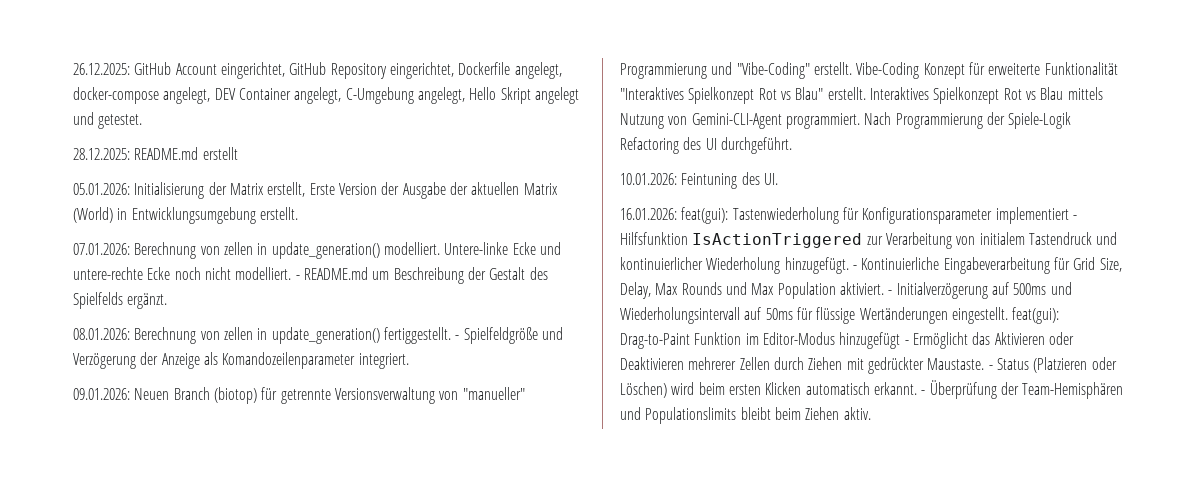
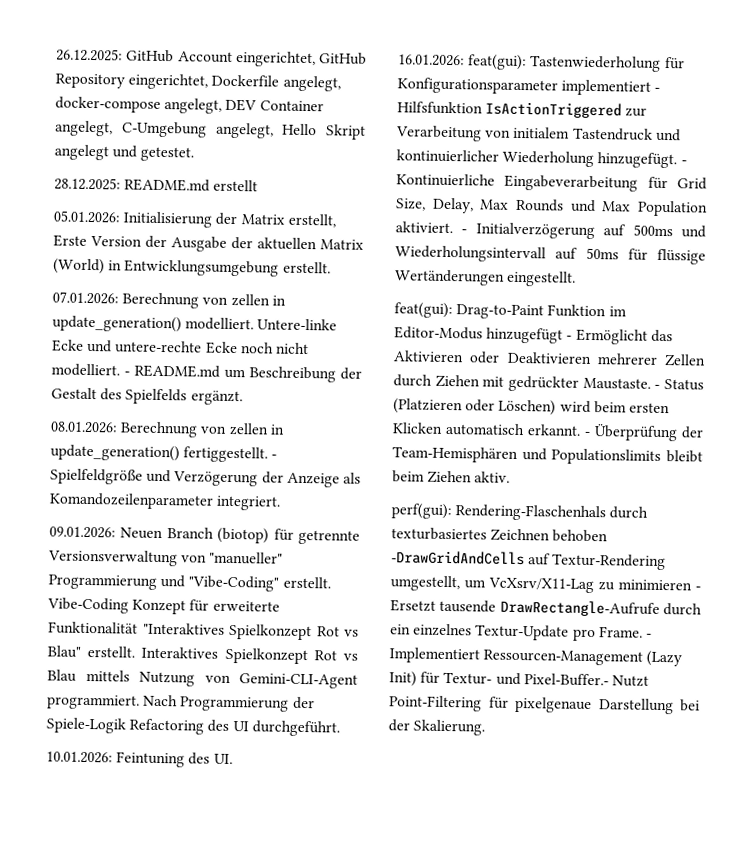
- - Initialverzögerung auf 500ms und Wiederholungsintervall auf 50ms für flüssige Wertänderungen eingestellt. feat(gui): Drag-to-Paint Funktion im Editor-Modus hinzugefügt - Ermöglicht das Aktivieren oder Deaktivieren mehrerer Zellen durch Ziehen mit gedrückter Maustaste.
+ - Initialverzögerung auf 500ms und Wiederholungsintervall auf 50ms für flüssige Wertänderungen eingestellt.
+ feat(gui): Drag-to-Paint Funktion im Editor-Modus hinzugefügt - Ermöglicht das Aktivieren oder Deaktivieren mehrerer Zellen durch Ziehen mit gedrückter Maustaste.
+ perf(gui): Rendering-Flaschenhals durch texturbasiertes Zeichnen behoben -DrawGridAndCells auf Textur-Rendering umgestellt, um VcXsrv/X11-Lag zu minimieren - Ersetzt tausende DrawRectangle-Aufrufe durch ein einzelnes Textur-Update pro Frame. - Implementiert Ressourcen-Management (Lazy Init) für Textur- und Pixel-Buffer.- Nutzt Point-Filtering für pixelgenaue Darstellung bei der Skalierung.

